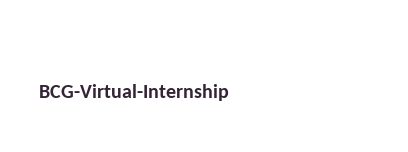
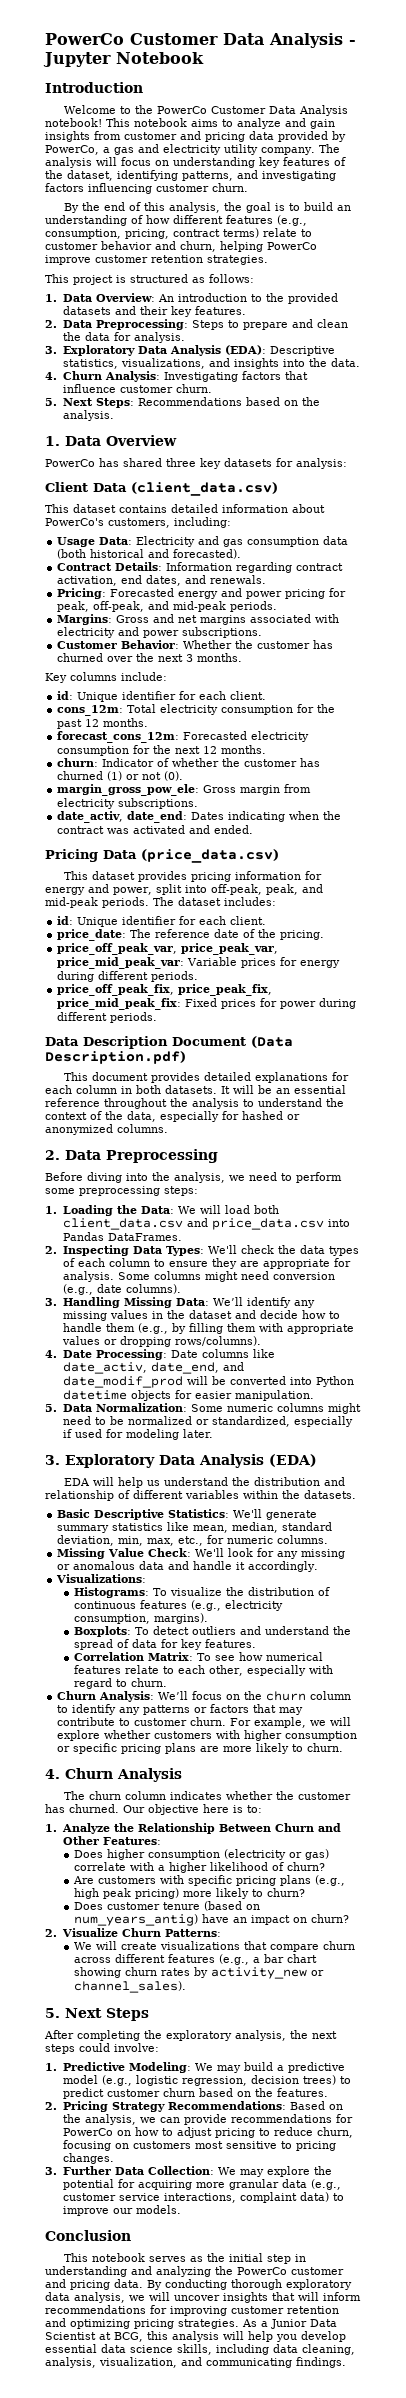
- BCG-Virtual-Internship
+ PowerCo Customer Data Analysis - Jupyter Notebook
+ Introduction
+ Welcome to the PowerCo Customer Data Analysis notebook! This notebook aims to analyze and gain insights from customer and pricing data provided by PowerCo, a gas and electricity utility company. The analysis will focus on understanding key features of the dataset, identifying patterns, and investigating factors influencing customer churn.
+ By the end of this analysis, the goal is to build an understanding of how different features (e.g., consumption, pricing, contract terms) relate to customer behavior and churn, helping PowerCo improve customer retention strategies.
+ This project is structured as follows:
+ 1. Data Overview: An introduction to the provided datasets and their key features.
+ 2. Data Preprocessing: Steps to prepare and clean the data for analysis.
+ 3. Exploratory Data Analysis (EDA): Descriptive statistics, visualizations, and insights into the data.
+ 4. Churn Analysis: Investigating factors that influence customer churn.
+ 5. Next Steps: Recommendations based on the analysis.
+ 1. Data Overview
+ PowerCo has shared three key datasets for analysis:
+ Client Data (client_data.csv)
+ This dataset contains detailed information about PowerCo's customers, including:
+ Usage Data: Electricity and gas consumption data (both historical and forecasted).
+ Contract Details: Information regarding contract activation, end dates, and renewals.
+ Pricing: Forecasted energy and power pricing for peak, off-peak, and mid-peak periods.
+ Margins: Gross and net margins associated with electricity and power subscriptions.
+ Customer Behavior: Whether the customer has churned over the next 3 months.
+ Key columns include:
+ id: Unique identifier for each client.
+ cons_12m: Total electricity consumption for the past 12 months.
+ forecast_cons_12m: Forecasted electricity consumption for the next 12 months.
+ churn: Indicator of whether the customer has churned (1) or not (0).
+ margin_gross_pow_ele: Gross margin from electricity subscriptions.
+ date_activ, date_end: Dates indicating when the contract was activated and ended.
+ Pricing Data (price_data.csv)
+ This dataset provides pricing information for energy and power, split into off-peak, peak, and mid-peak periods. The dataset includes:
+ id: Unique identifier for each client.
+ price_date: The reference date of the pricing.
+ price_off_peak_var, price_peak_var, price_mid_peak_var: Variable prices for energy during different periods.
+ price_off_peak_fix, price_peak_fix, price_mid_peak_fix: Fixed prices for power during different periods.
+ Data Description Document (Data Description.pdf)
+ This document provides detailed explanations for each column in both datasets. It will be an essential reference throughout the analysis to understand the context of the data, especially for hashed or anonymized columns.
+ 2. Data Preprocessing
+ Before diving into the analysis, we need to perform some preprocessing steps:
+ 1. Loading the Data: We will load both client_data.csv and price_data.csv into Pandas DataFrames.
+ 2. Inspecting Data Types: We'll check the data types of each column to ensure they are appropriate for analysis. Some columns might need conversion (e.g., date columns).
+ 3. Handling Missing Data: We’ll identify any missing values in the dataset and decide how to handle them (e.g., by filling them with appropriate values or dropping rows/columns).
+ 4. Date Processing: Date columns like date_activ, date_end, and date_modif_prod will be converted into Python datetime objects for easier manipulation.
+ 5. Data Normalization: Some numeric columns might need to be normalized or standardized, especially if used for modeling later.
+ 3. Exploratory Data Analysis (EDA)
+ EDA will help us understand the distribution and relationship of different variables within the datasets.
+ Basic Descriptive Statistics: We'll generate summary statistics like mean, median, standard deviation, min, max, etc., for numeric columns.
+ Missing Value Check: We'll look for any missing or anomalous data and handle it accordingly.
+ Visualizations:
+ Histograms: To visualize the distribution of continuous features (e.g., electricity consumption, margins).
+ Boxplots: To detect outliers and understand the spread of data for key features.
+ Correlation Matrix: To see how numerical features relate to each other, especially with regard to churn.
+ Churn Analysis: We’ll focus on the churn column to identify any patterns or factors that may contribute to customer churn. For example, we will explore whether customers with higher consumption or specific pricing plans are more likely to churn.
+ 4. Churn Analysis
+ The churn column indicates whether the customer has churned. Our objective here is to:
+ 1. Analyze the Relationship Between Churn and Other Features:
+ Does higher consumption (electricity or gas) correlate with a higher likelihood of churn?
+ Are customers with specific pricing plans (e.g., high peak pricing) more likely to churn?
+ Does customer tenure (based on num_years_antig) have an impact on churn?
+ 2. Visualize Churn Patterns:
+ We will create visualizations that compare churn across different features (e.g., a bar chart showing churn rates by activity_new or channel_sales).
+ 5. Next Steps
+ After completing the exploratory analysis, the next steps could involve:
+ 1. Predictive Modeling: We may build a predictive model (e.g., logistic regression, decision trees) to predict customer churn based on the features.
+ 2. Pricing Strategy Recommendations: Based on the analysis, we can provide recommendations for PowerCo on how to adjust pricing to reduce churn, focusing on customers most sensitive to pricing changes.
+ 3. Further Data Collection: We may explore the potential for acquiring more granular data (e.g., customer service interactions, complaint data) to improve our models.
+ Conclusion
+ This notebook serves as the initial step in understanding and analyzing the PowerCo customer and pricing data. By conducting thorough exploratory data analysis, we will uncover insights that will inform recommendations for improving customer retention and optimizing pricing strategies. As a Junior Data Scientist at BCG, this analysis will help you develop essential data science skills, including data cleaning, analysis, visualization, and communicating findings.

